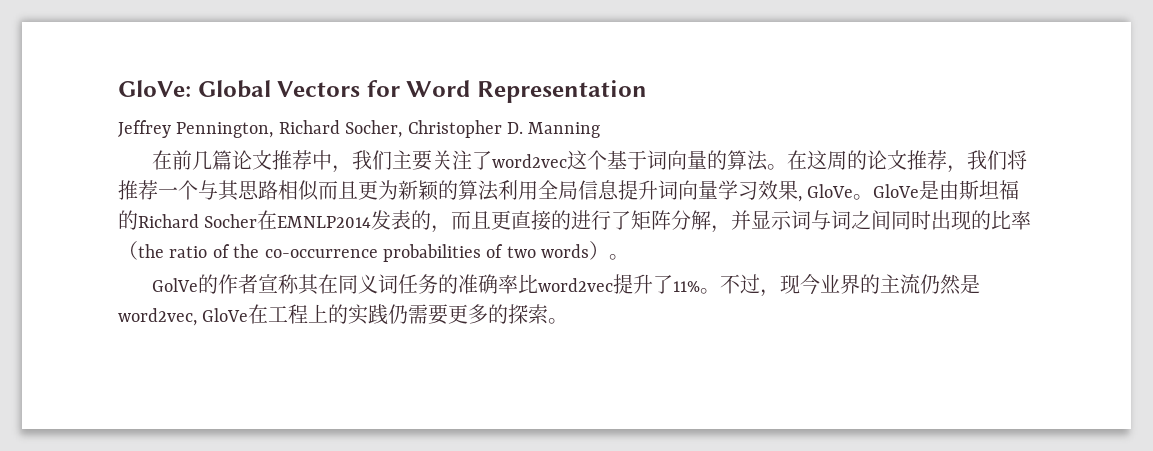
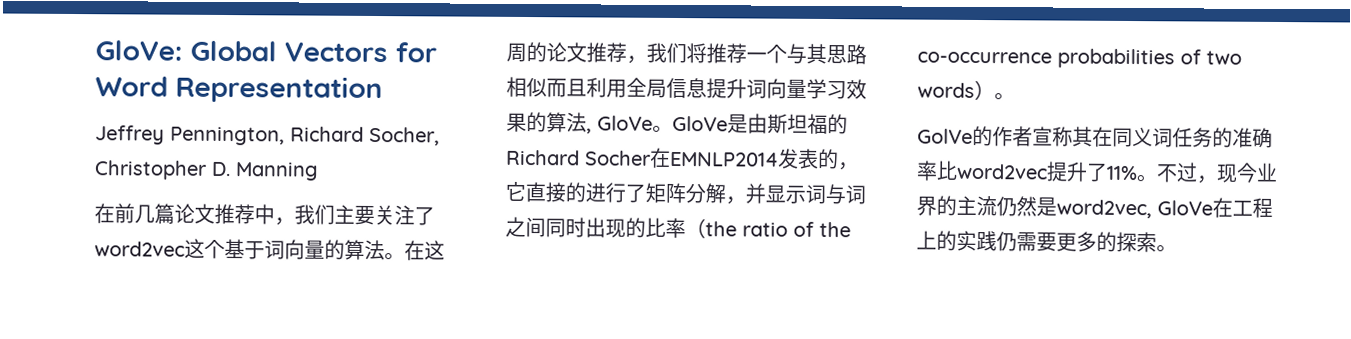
- 在这周的论文推荐，我们将推荐一个与其思路相似而且更为新颖的算法利用全局信息提升词向量学习效果, GloVe。
+ 在这周的论文推荐，我们将推荐一个与其思路相似而且利用全局信息提升词向量学习效果的算法, GloVe。
- GloVe是由斯坦福的Richard Socher在EMNLP2014发表的，而且更直接的进行了矩阵分解，并显示词与词之间同时出现的比率（the ratio of the co-occurrence probabilities of two words）。
+ GloVe是由斯坦福的Richard Socher在EMNLP2014发表的，它直接的进行了矩阵分解，并显示词与词之间同时出现的比率（the ratio of the co-occurrence probabilities of two words）。

